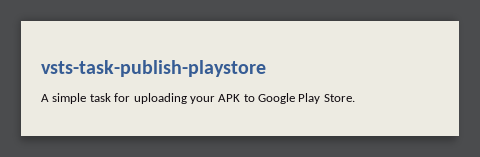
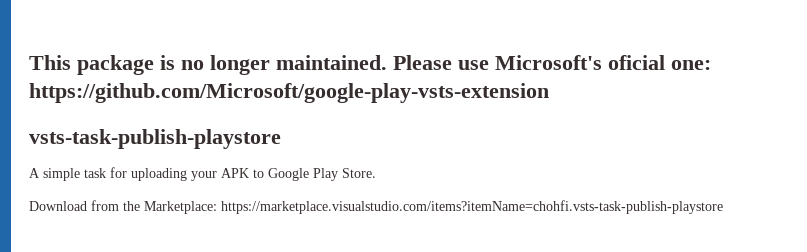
+ This package is no longer maintained. Please use Microsoft's oficial one: https://github.com/Microsoft/google-play-vsts-extension
+ Download from the Marketplace: https://marketplace.visualstudio.com/items?itemName=chohfi.vsts-task-publish-playstore

